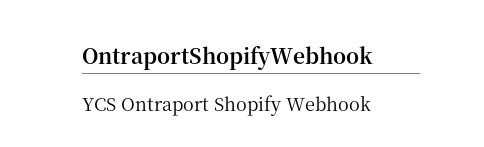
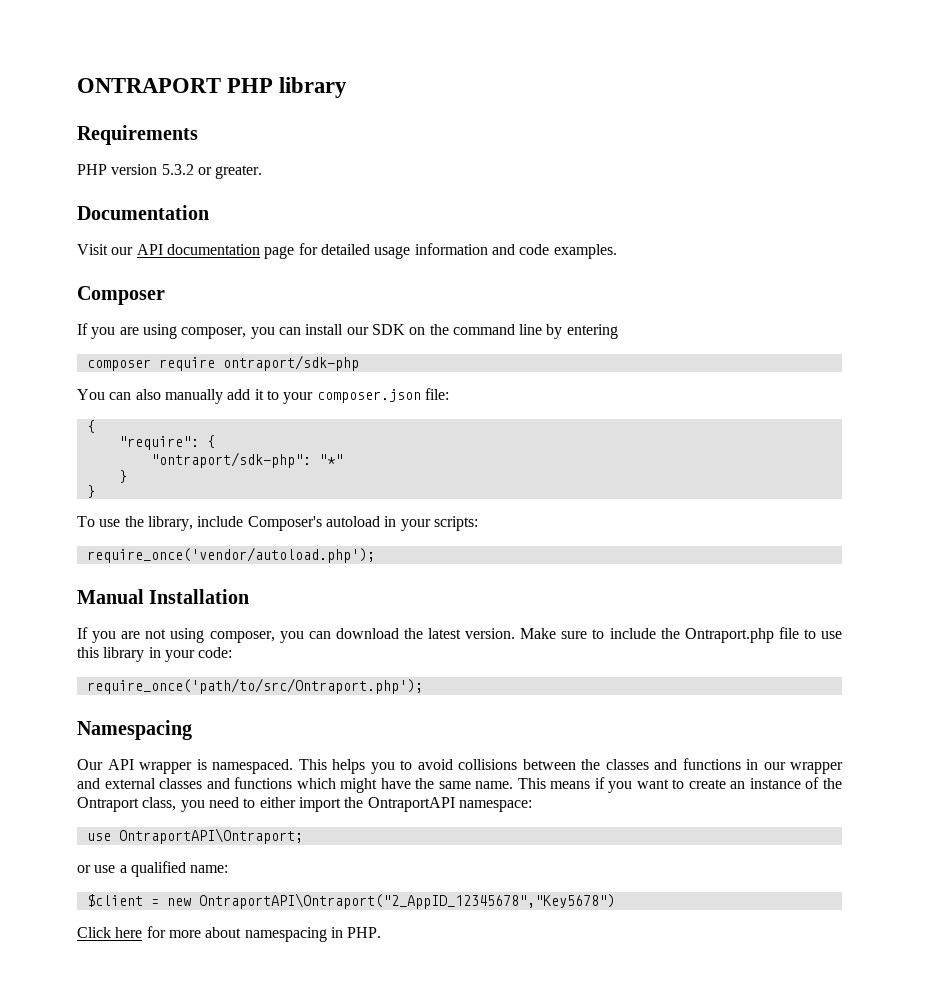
- OntraportShopifyWebhook
- YCS Ontraport Shopify Webhook
+ ONTRAPORT PHP library
+ Requirements
+ PHP version 5.3.2 or greater.
+ Documentation
+ Visit our API documentation page for detailed usage information and code examples.
+ Composer
+ If you are using composer, you can install our SDK on the command line by entering
+ composer require ontraport/sdk-php
+ You can also manually add it to your composer.json file:
+ {
+ "require": {
+ "ontraport/sdk-php": "*"
+ }
+ }
+ To use the library, include Composer's autoload in your scripts:
+ require_once('vendor/autoload.php');
+ Manual Installation
+ If you are not using composer, you can download the latest version. Make sure to include the Ontraport.php file to use this library in your code:
+ require_once('path/to/src/Ontraport.php');
+ Namespacing
+ Our API wrapper is namespaced. This helps you to avoid collisions between the classes and functions in our wrapper and external classes and functions which might have the same name. This means if you want to create an instance of the Ontraport class, you need to either import the OntraportAPI namespace:
+ use OntraportAPI\Ontraport;
+ or use a qualified name:
+ $client = new OntraportAPI\Ontraport("2_AppID_12345678","Key5678")
+ Click here for more about namespacing in PHP.

